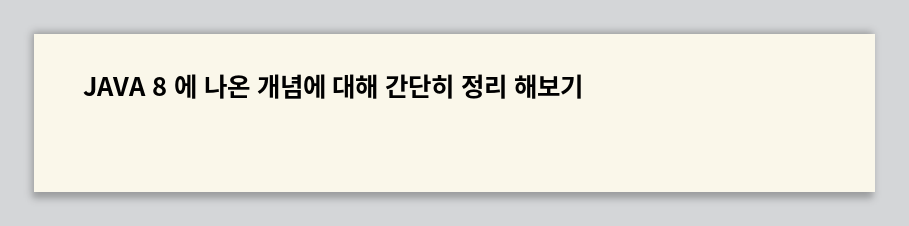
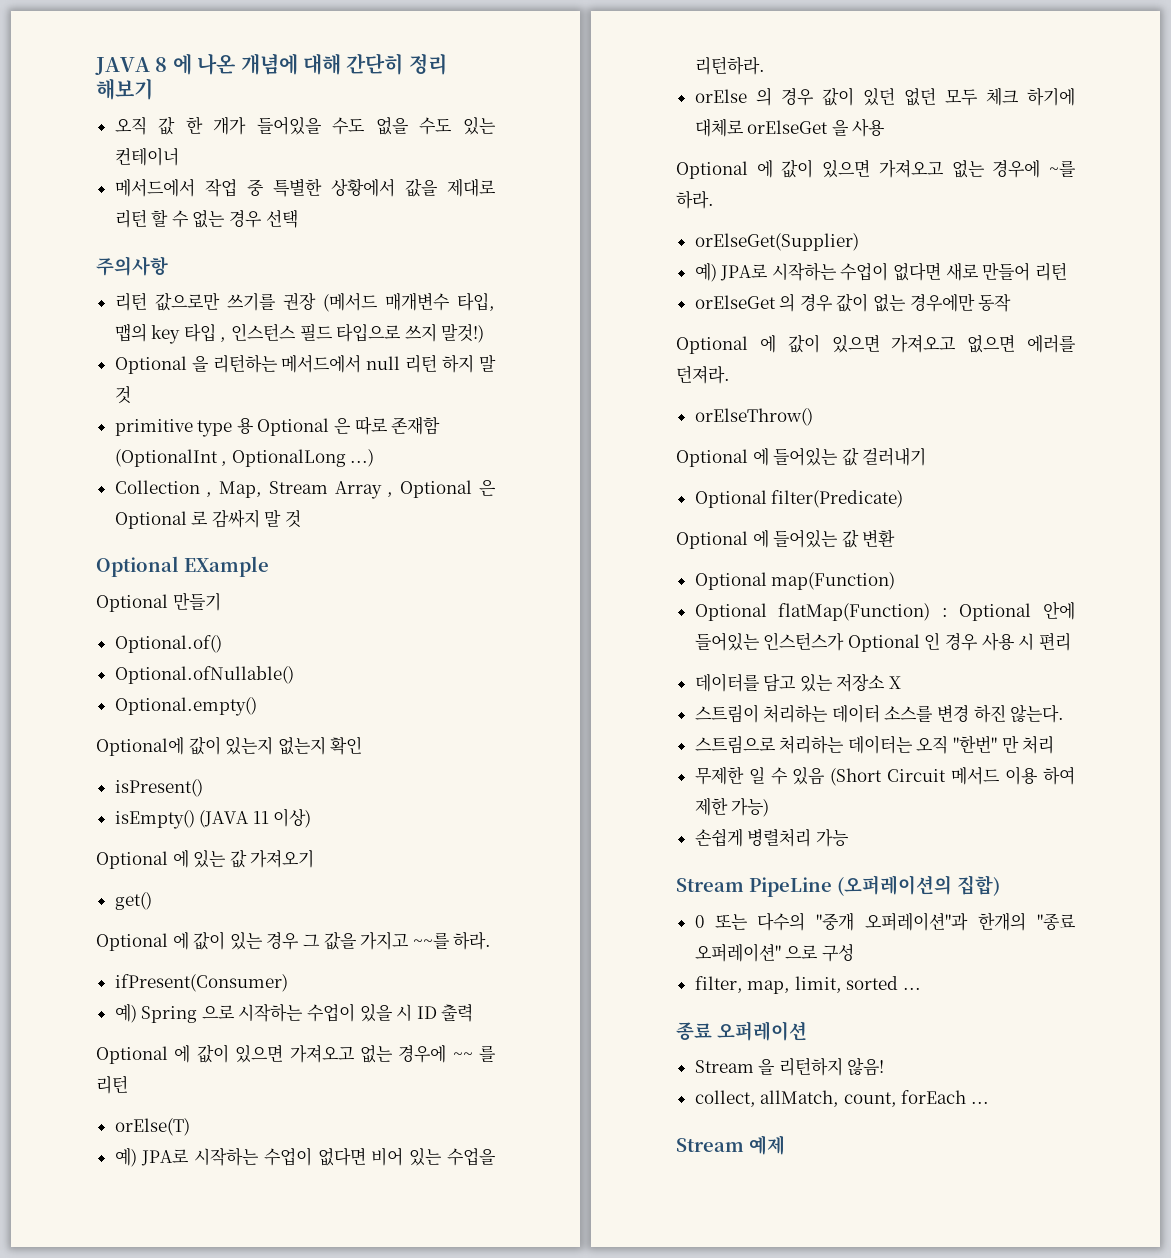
+ 오직 값 한 개가 들어있을 수도 없을 수도 있는 컨테이너
+ 메서드에서 작업 중 특별한 상황에서 값을 제대로 리턴 할 수 없는 경우 선택
+ 주의사항
+ 리턴 값으로만 쓰기를 권장 (메서드 매개변수 타입, 맵의 key 타입 , 인스턴스 필드 타입으로 쓰지 말것!)
+ Optional 을 리턴하는 메서드에서 null 리턴 하지 말 것
+ primitive type 용 Optional 은 따로 존재함 (OptionalInt , OptionalLong ...)
+ Collection , Map, Stream Array , Optional 은 Optional 로 감싸지 말 것
+ Optional EXample
+ Optional 만들기
+ Optional.of()
+ Optional.ofNullable()
+ Optional.empty()
+ Optional에 값이 있는지 없는지 확인
+ isPresent()
+ isEmpty() (JAVA 11 이상)
+ Optional 에 있는 값 가져오기
+ get()
+ Optional 에 값이 있는 경우 그 값을 가지고 ~~를 하라.
+ ifPresent(Consumer)
+ 예) Spring 으로 시작하는 수업이 있을 시 ID 출력
+ Optional 에 값이 있으면 가져오고 없는 경우에 ~~ 를 리턴
+ orElse(T)
+ 예) JPA로 시작하는 수업이 없다면 비어 있는 수업을 리턴하라.
+ orElse 의 경우 값이 있던 없던 모두 체크 하기에 대체로 orElseGet 을 사용
+ Optional 에 값이 있으면 가져오고 없는 경우에 ~를 하라.
+ orElseGet(Supplier)
+ 예) JPA로 시작하는 수업이 없다면 새로 만들어 리턴
+ orElseGet 의 경우 값이 없는 경우에만 동작
+ Optional 에 값이 있으면 가져오고 없으면 에러를 던져라.
+ orElseThrow()
+ Optional 에 들어있는 값 걸러내기
+ Optional filter(Predicate)
+ Optional 에 들어있는 값 변환
+ Optional map(Function)
+ Optional flatMap(Function) : Optional 안에 들어있는 인스턴스가 Optional 인 경우 사용 시 편리
+ 데이터를 담고 있는 저장소 X
+ 스트림이 처리하는 데이터 소스를 변경 하진 않는다.
+ 스트림으로 처리하는 데이터는 오직 "한번" 만 처리
+ 무제한 일 수 있음 (Short Circuit 메서드 이용 하여 제한 가능)
+ 손쉽게 병렬처리 가능
+ Stream PipeLine (오퍼레이션의 집합)
+ 0 또는 다수의 "중개 오퍼레이션"과 한개의 "종료 오퍼레이션" 으로 구성
+ filter, map, limit, sorted ...
+ 종료 오퍼레이션
+ Stream 을 리턴하지 않음!
+ collect, allMatch, count, forEach ...
+ Stream 예제

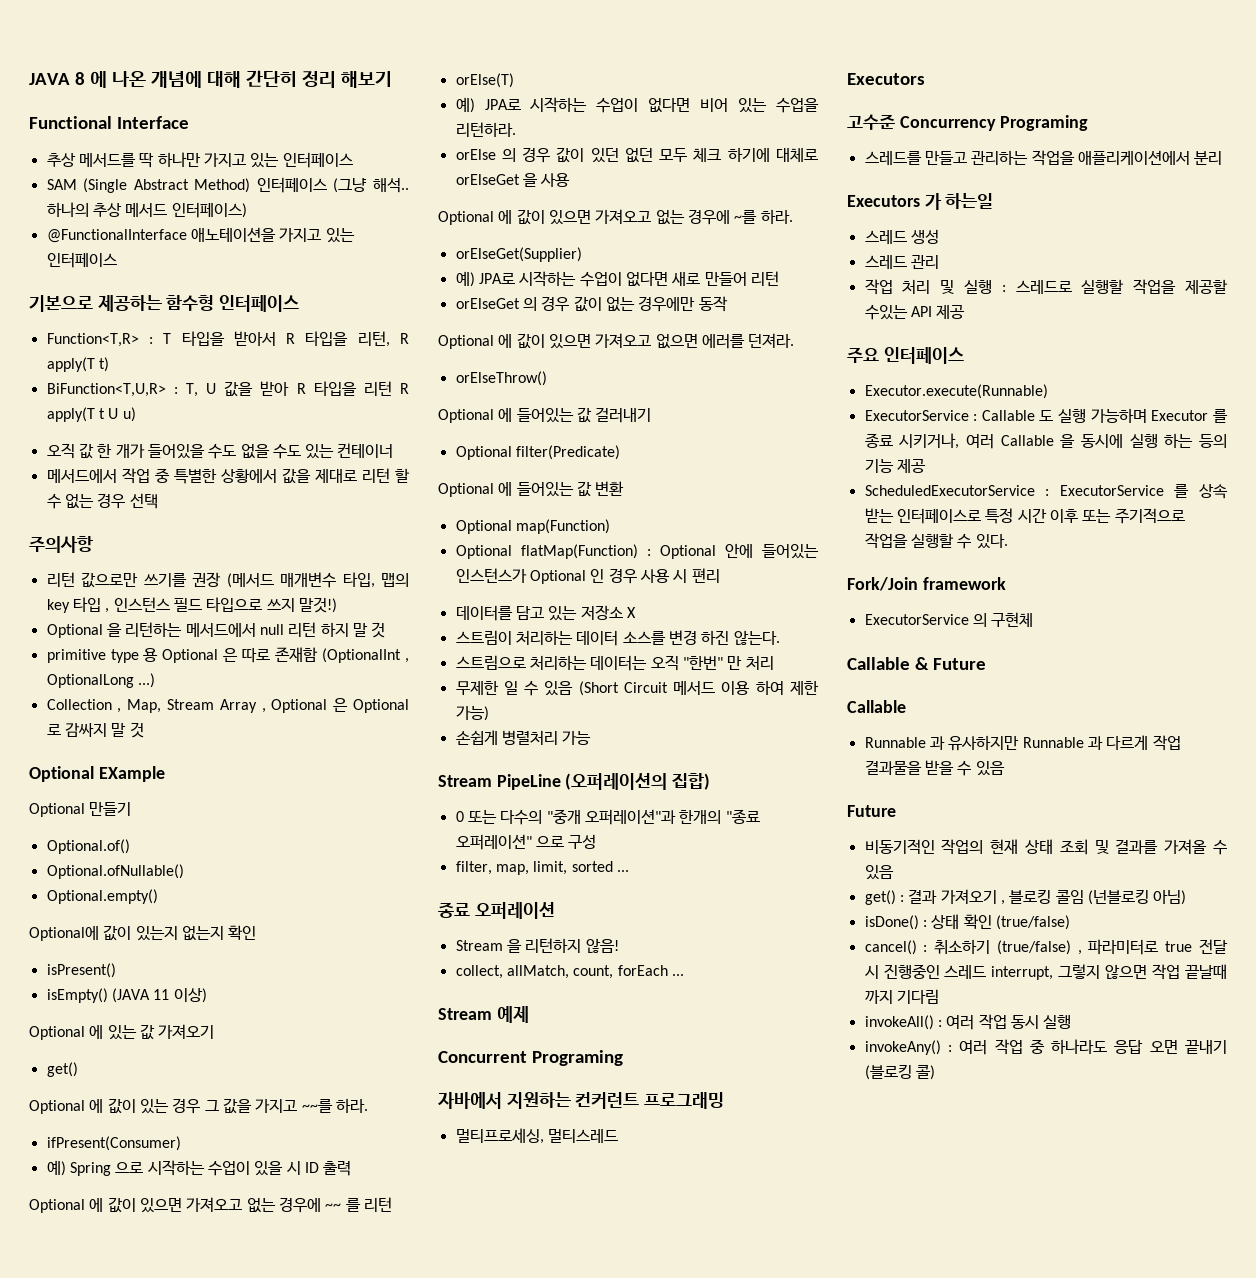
+ Functional Interface
+ 추상 메서드를 딱 하나만 가지고 있는 인터페이스
+ SAM (Single Abstract Method) 인터페이스 (그냥 해석.. 하나의 추상 메서드 인터페이스)
+ @FunctionalInterface 애노테이션을 가지고 있는 인터페이스
+ 기본으로 제공하는 함수형 인터페이스
+ Function<T,R> : T 타입을 받아서 R 타입을 리턴, R apply(T t)
+ BiFunction<T,U,R> : T, U 값을 받아 R 타입을 리턴 R apply(T t U u)
+ Concurrent Programing
+ 자바에서 지원하는 컨커런트 프로그래밍
+ 멀티프로세싱, 멀티스레드
+ Executors
+ 고수준 Concurrency Programing
+ 스레드를 만들고 관리하는 작업을 애플리케이션에서 분리
+ Executors 가 하는일
+ 스레드 생성
+ 스레드 관리
+ 작업 처리 및 실행 : 스레드로 실행할 작업을 제공할 수있는 API 제공
+ 주요 인터페이스
+ Executor.execute(Runnable)
+ ExecutorService : Callable 도 실행 가능하며 Executor 를 종료 시키거나, 여러 Callable 을 동시에 실행 하는 등의 기능 제공
+ ScheduledExecutorService : ExecutorService 를 상속 받는 인터페이스로 특정 시간 이후 또는 주기적으로 작업을 실행할 수 있다.
+ Fork/Join framework
+ ExecutorService 의 구현체
+ Callable & Future
+ Callable
+ Runnable 과 유사하지만 Runnable 과 다르게 작업 결과물을 받을 수 있음
+ Future
+ 비동기적인 작업의 현재 상태 조회 및 결과를 가져올 수 있음
+ get() : 결과 가져오기 , 블로킹 콜임 (넌블로킹 아님)
+ isDone() : 상태 확인 (true/false)
+ cancel() : 취소하기 (true/false) , 파라미터로 true 전달 시 진행중인 스레드 interrupt, 그렇지 않으면 작업 끝날때 까지 기다림
+ invokeAll() : 여러 작업 동시 실행
+ invokeAny() : 여러 작업 중 하나라도 응답 오면 끝내기 (블로킹 콜)

